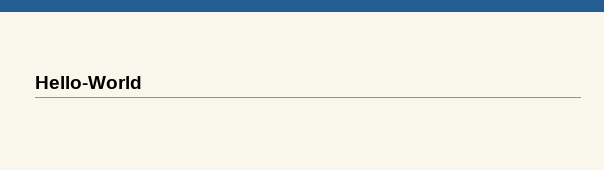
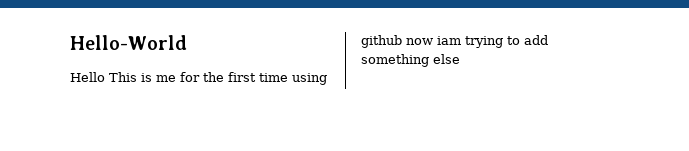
+ Hello This is me for the first time using github now iam trying to add something else

